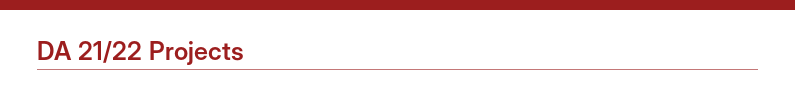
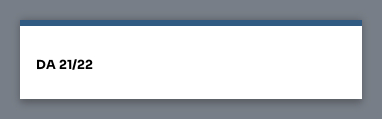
- DA 21/22 Projects
+ DA 21/22

